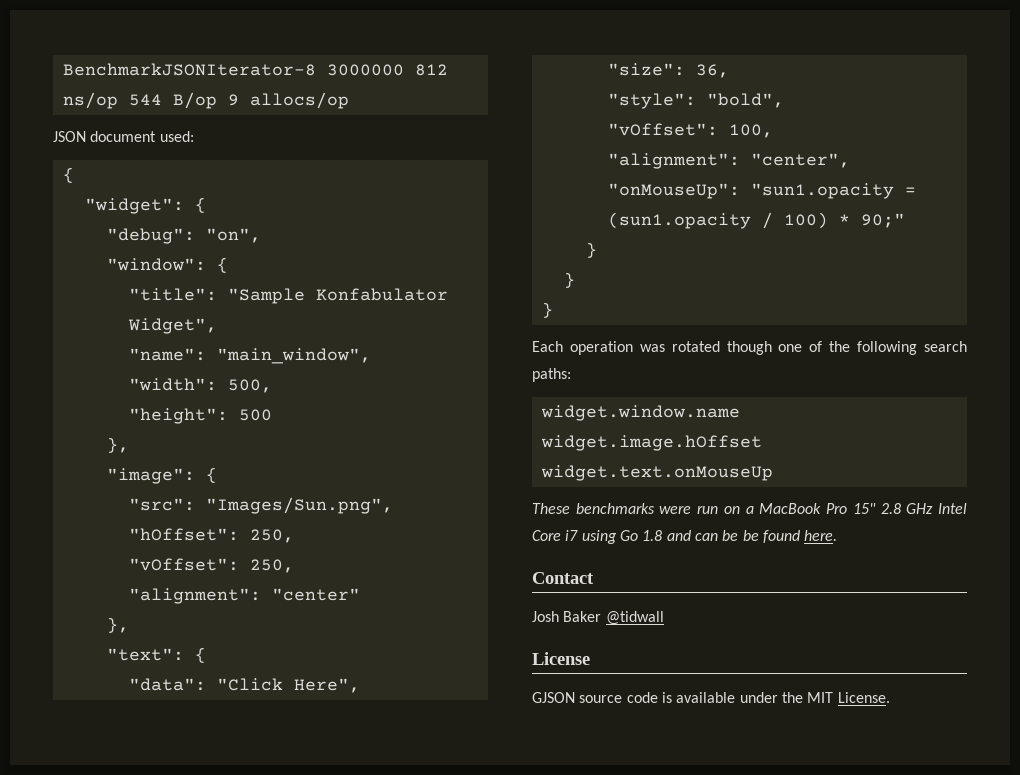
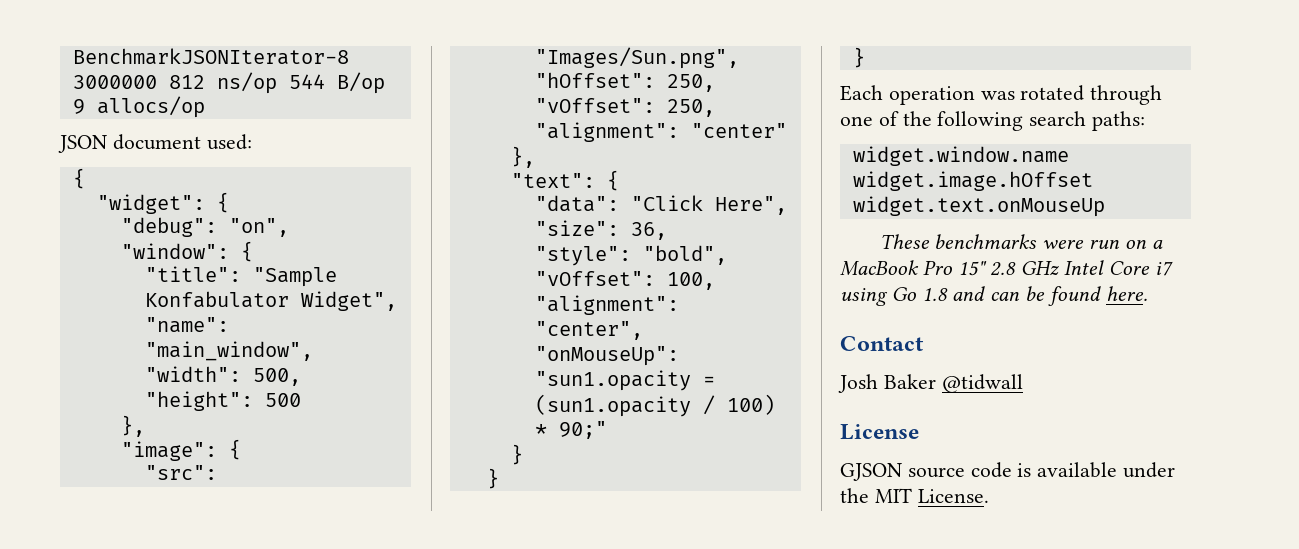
- Each operation was rotated though one of the following search paths:
+ Each operation was rotated through one of the following search paths:
- These benchmarks were run on a MacBook Pro 15" 2.8 GHz Intel Core i7 using Go 1.8 and can be be found here.
+ These benchmarks were run on a MacBook Pro 15" 2.8 GHz Intel Core i7 using Go 1.8 and can be found here.

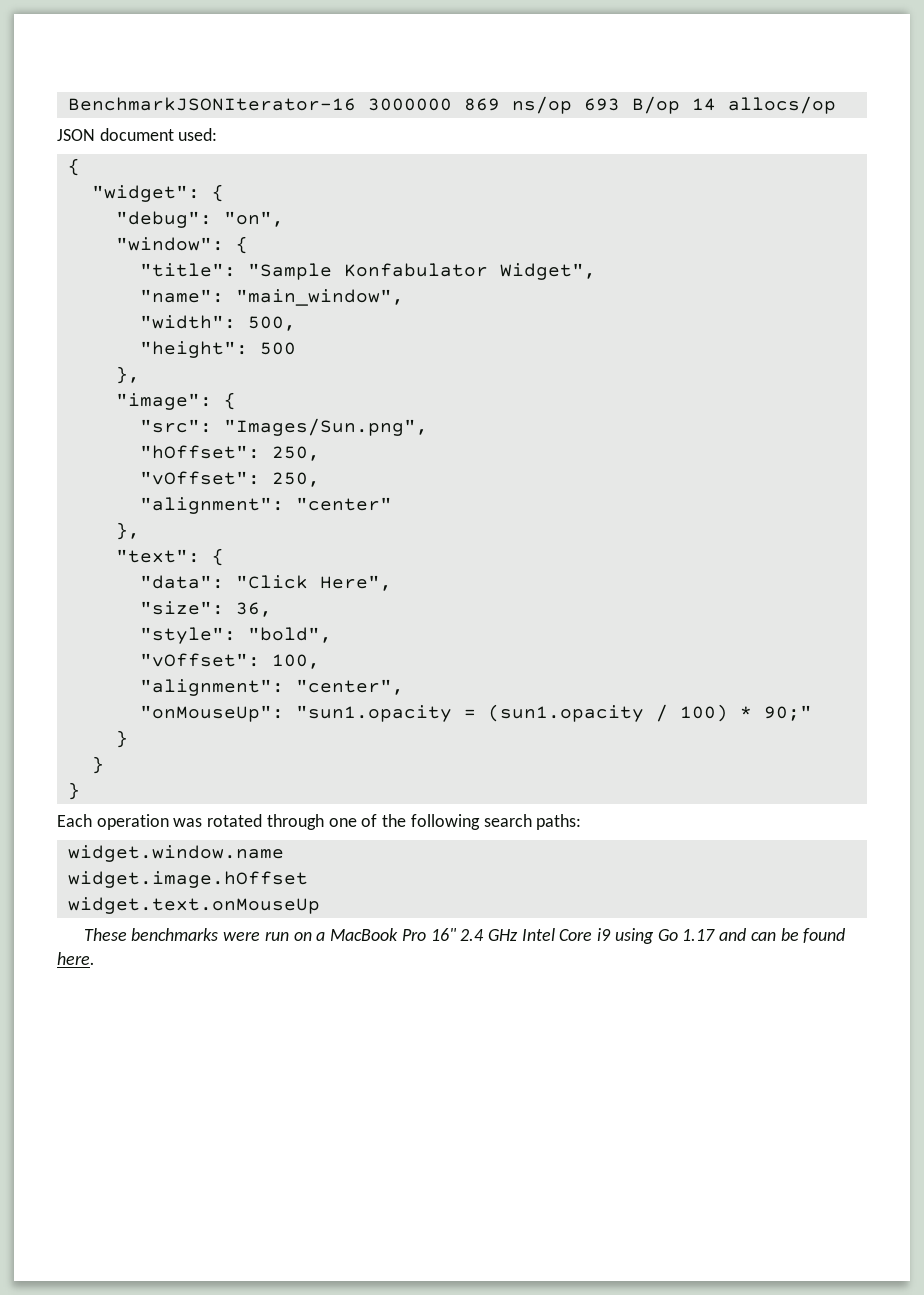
- BenchmarkJSONIterator-8 3000000 812 ns/op 544 B/op 9 allocs/op
+ BenchmarkJSONIterator-16 3000000 869 ns/op 693 B/op 14 allocs/op
- These benchmarks were run on a MacBook Pro 15" 2.8 GHz Intel Core i7 using Go 1.8 and can be found here.
+ These benchmarks were run on a MacBook Pro 16" 2.4 GHz Intel Core i9 using Go 1.17 and can be found here.
- Contact
- Josh Baker @tidwall
- License
- GJSON source code is available under the MIT License.

